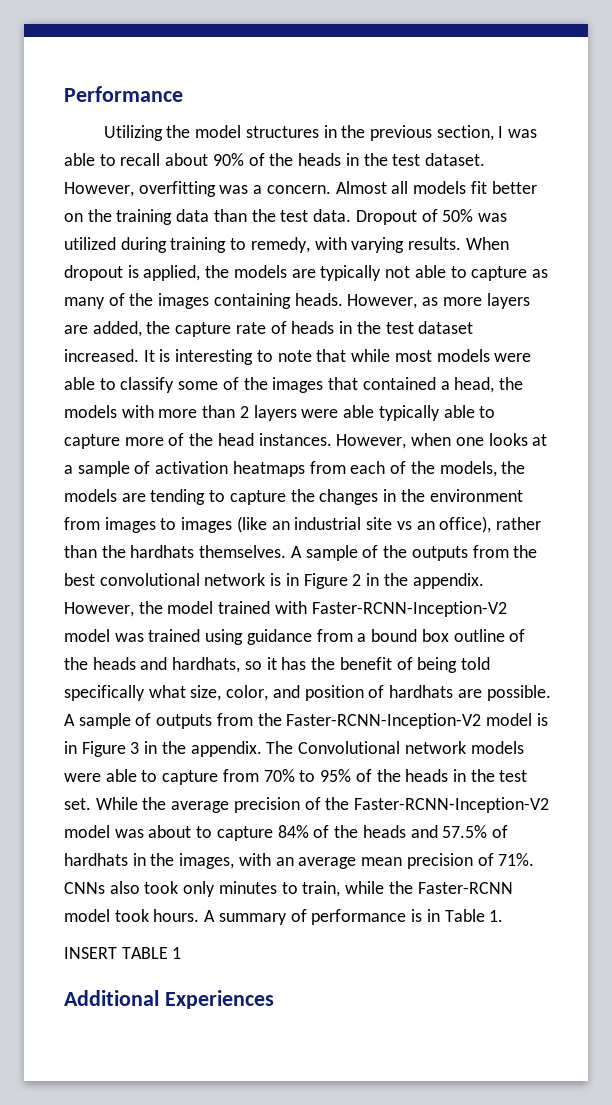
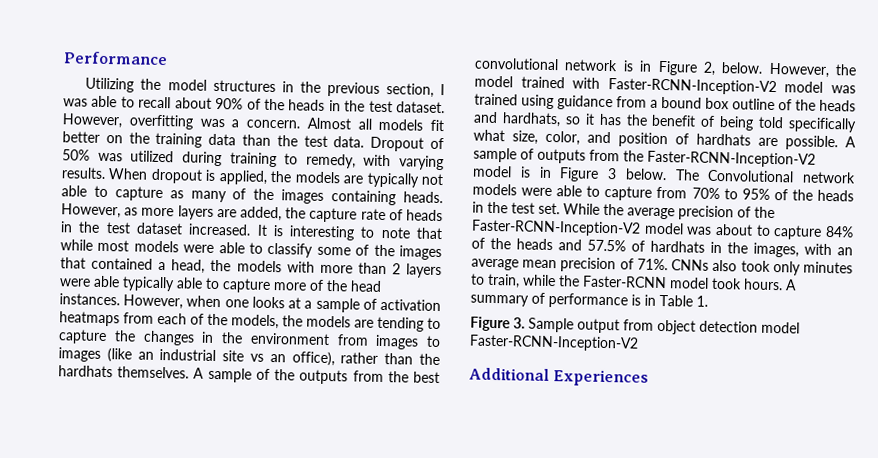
- A sample of the outputs from the best convolutional network is in Figure 2 in the appendix.
+ A sample of the outputs from the best convolutional network is in Figure 2, below.
- A sample of outputs from the Faster-RCNN-Inception-V2 model is in Figure 3 in the appendix.
+ A sample of outputs from the Faster-RCNN-Inception-V2 model is in Figure 3 below.
- INSERT TABLE 1
+ Figure 3. Sample output from object detection model Faster-RCNN-Inception-V2

